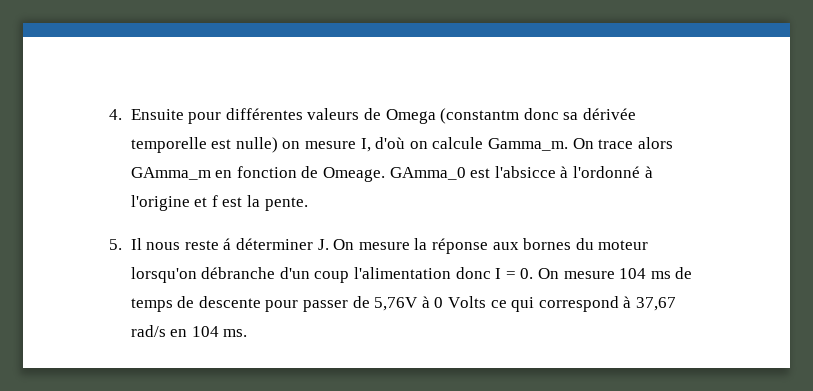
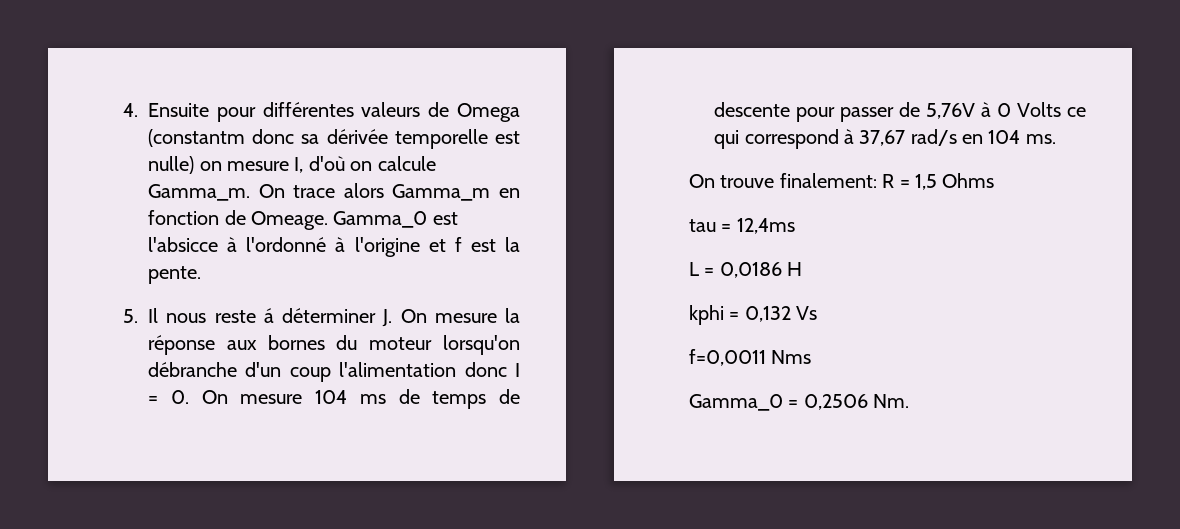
- On trace alors GAmma_m en fonction de Omeage.
+ On trace alors Gamma_m en fonction de Omeage.
- GAmma_0 est l'absicce à l'ordonné à l'origine et f est la pente.
+ Gamma_0 est l'absicce à l'ordonné à l'origine et f est la pente.
+ On trouve finalement: R = 1,5 Ohms
+ tau = 12,4ms
+ L = 0,0186 H
+ kphi = 0,132 Vs
+ f=0,0011 Nms
+ Gamma_0 = 0,2506 Nm.

